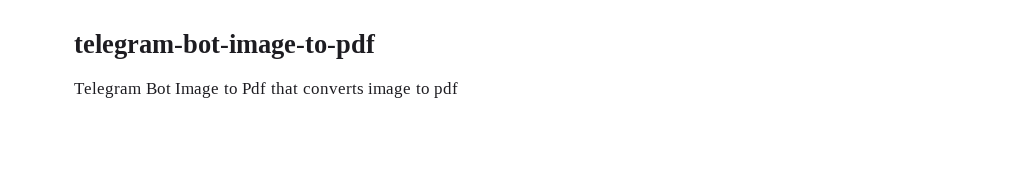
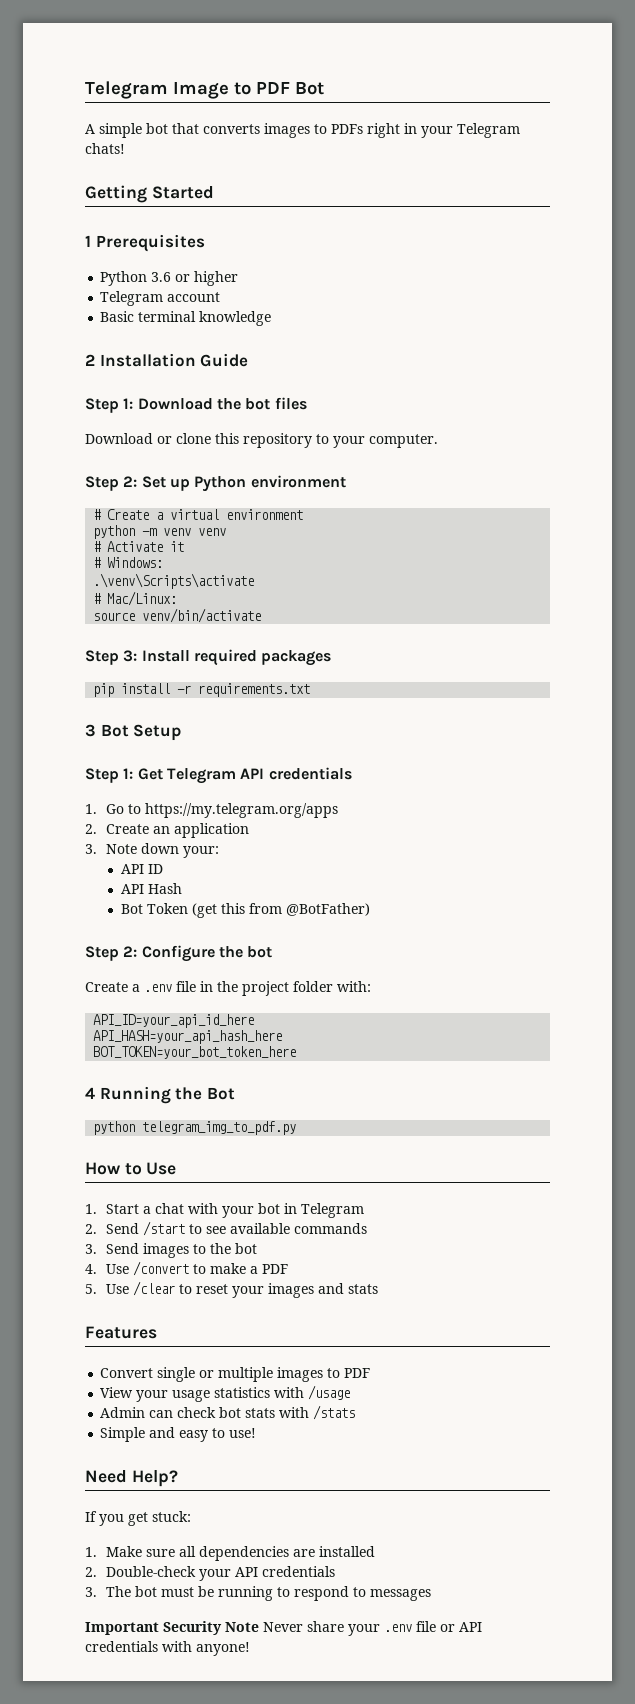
- telegram-bot-image-to-pdf
- Telegram Bot Image to Pdf that converts image to pdf
+ Telegram Image to PDF Bot
+ A simple bot that converts images to PDFs right in your Telegram chats!
+ Getting Started
+ 1 Prerequisites
+ Python 3.6 or higher
+ Telegram account
+ Basic terminal knowledge
+ 2 Installation Guide
+ Step 1: Download the bot files
+ Download or clone this repository to your computer.
+ Step 2: Set up Python environment
+ # Create a virtual environment
+ python -m venv venv
+ # Activate it
+ # Windows:
+ .\venv\Scripts\activate
+ # Mac/Linux:
+ source venv/bin/activate
+ Step 3: Install required packages
+ pip install -r requirements.txt
+ 3 Bot Setup
+ Step 1: Get Telegram API credentials
+ 1. Go to https://my.telegram.org/apps
+ 2. Create an application
+ 3. Note down your:
+ API ID
+ API Hash
+ Bot Token (get this from @BotFather)
+ Step 2: Configure the bot
+ Create a .env file in the project folder with:
+ API_ID=your_api_id_here
+ API_HASH=your_api_hash_here
+ BOT_TOKEN=your_bot_token_here
+ 4 Running the Bot
+ python telegram_img_to_pdf.py
+ How to Use
+ 1. Start a chat with your bot in Telegram
+ 2. Send /start to see available commands
+ 3. Send images to the bot
+ 4. Use /convert to make a PDF
+ 5. Use /clear to reset your images and stats
+ Features
+ Convert single or multiple images to PDF
+ View your usage statistics with /usage
+ Admin can check bot stats with /stats
+ Simple and easy to use!
+ Need Help?
+ If you get stuck:
+ 1. Make sure all dependencies are installed
+ 2. Double-check your API credentials
+ 3. The bot must be running to respond to messages
+ Important Security Note Never share your .env file or API credentials with anyone!

